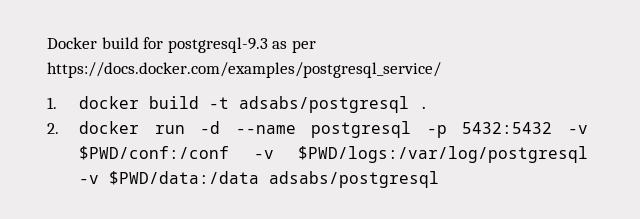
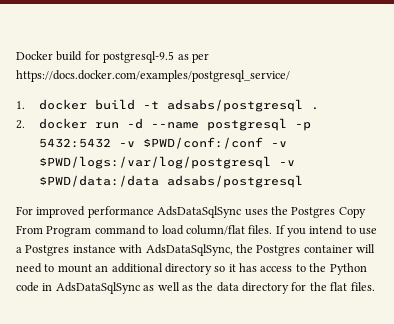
- Docker build for postgresql-9.3 as per https://docs.docker.com/examples/postgresql_service/
+ Docker build for postgresql-9.5 as per https://docs.docker.com/examples/postgresql_service/
+ For improved performance AdsDataSqlSync uses the Postgres Copy From Program command to load column/flat files. If you intend to use a Postgres instance with AdsDataSqlSync, the Postgres container will need to mount an additional directory so it has access to the Python code in AdsDataSqlSync as well as the data directory for the flat files.

